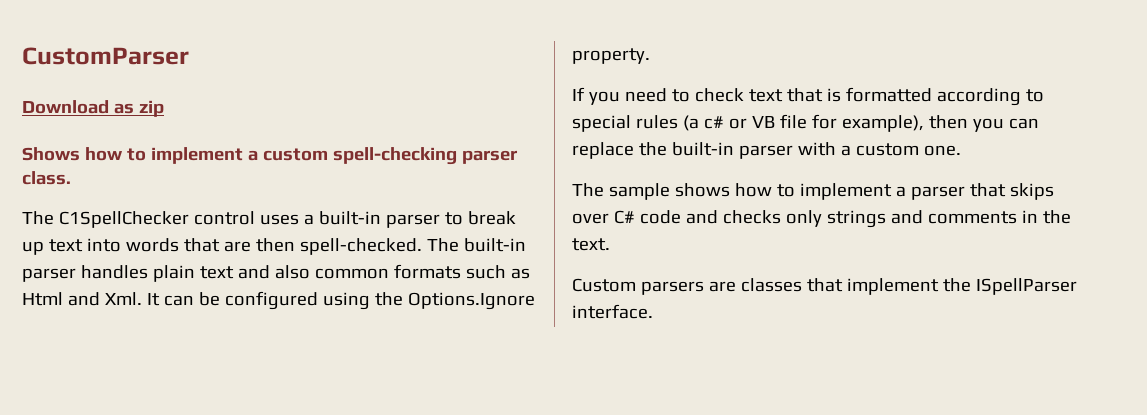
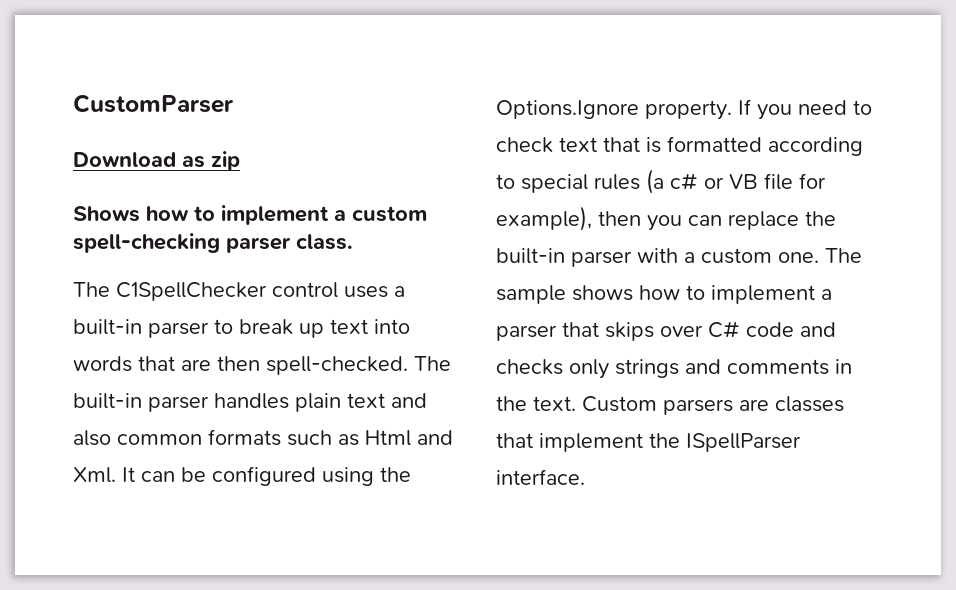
- The built-in parser handles plain text and also common formats such as Html and Xml. It can be configured using the Options.Ignore property.
- If you need to check text that is formatted according to special rules (a c# or VB file for example), then you can replace the built-in parser with a custom one.
- The sample shows how to implement a parser that skips over C# code and checks only strings and comments in the text.
- Custom parsers are classes that implement the ISpellParser interface.
+ The built-in parser handles plain text and also common formats such as Html and Xml. It can be configured using the Options.Ignore property. If you need to check text that is formatted according to special rules (a c# or VB file for example), then you can replace the built-in parser with a custom one. The sample shows how to implement a parser that skips over C# code and checks only strings and comments in the text. Custom parsers are classes that implement the ISpellParser interface.

